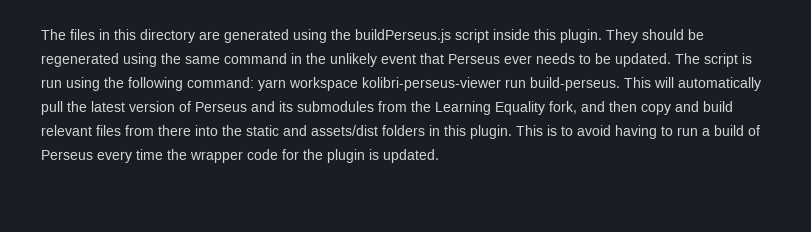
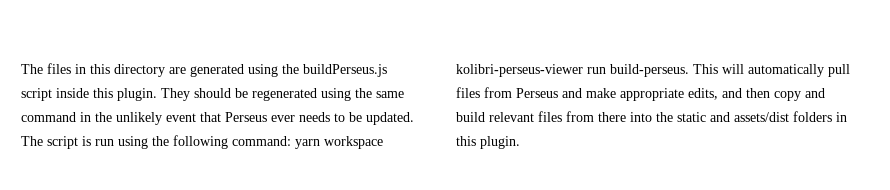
- This will automatically pull the latest version of Perseus and its submodules from the Learning Equality fork, and then copy and build relevant files from there into the static and assets/dist folders in this plugin. This is to avoid having to run a build of Perseus every time the wrapper code for the plugin is updated.
+ This will automatically pull files from Perseus and make appropriate edits, and then copy and build relevant files from there into the static and assets/dist folders in this plugin.

